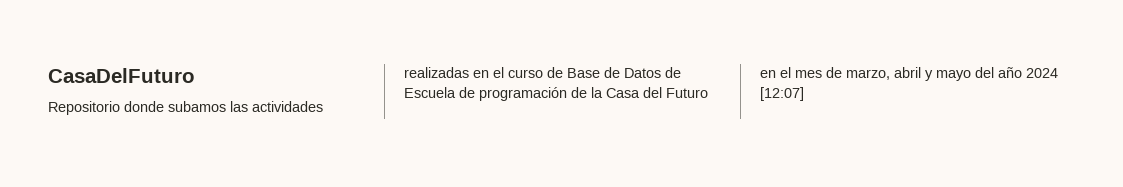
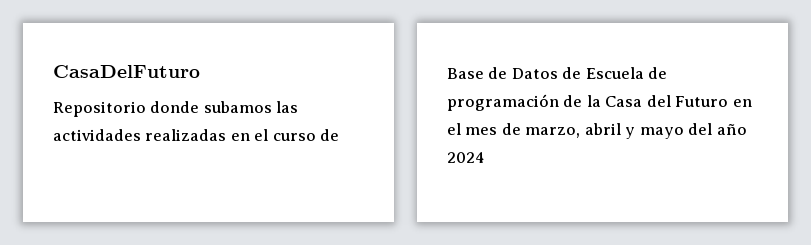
- Repositorio donde subamos las actividades realizadas en el curso de Base de Datos de Escuela de programación de la Casa del Futuro en el mes de marzo, abril y mayo del año 2024 [12:07]
+ Repositorio donde subamos las actividades realizadas en el curso de Base de Datos de Escuela de programación de la Casa del Futuro en el mes de marzo, abril y mayo del año 2024

